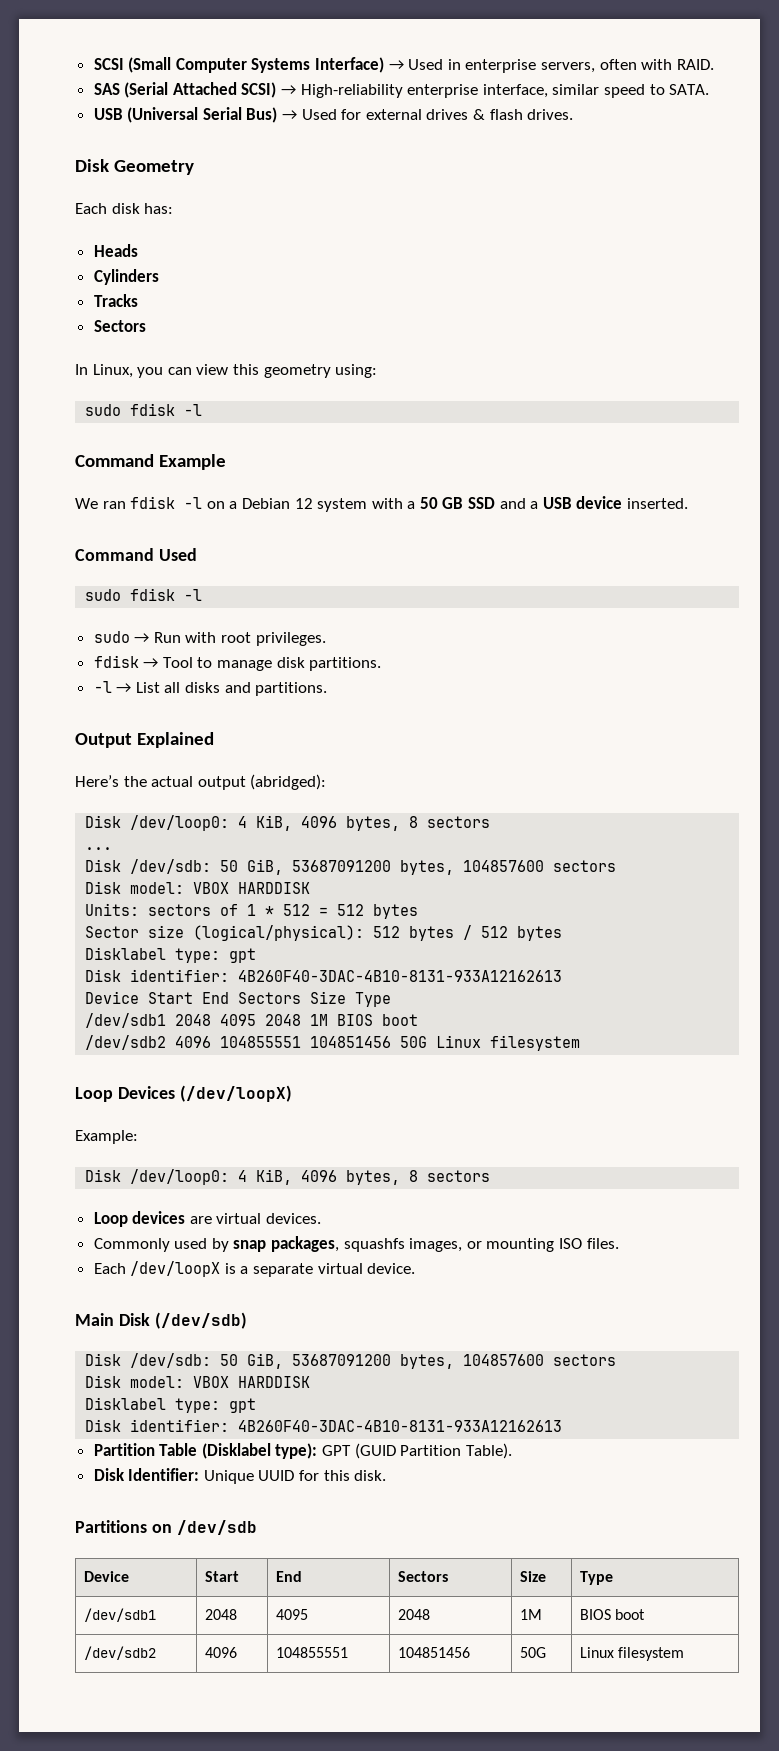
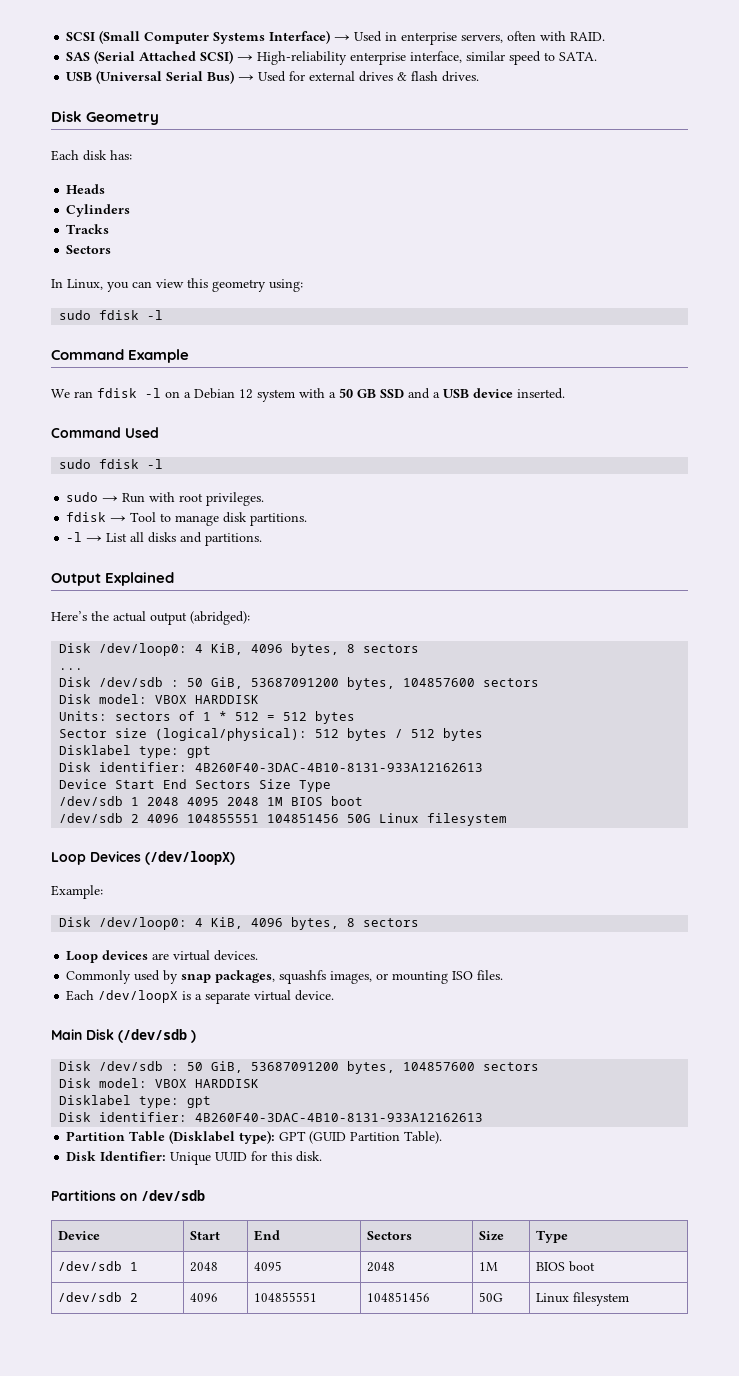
  ...
- Disk /dev/sdb: 50 GiB, 53687091200 bytes, 104857600 sectors
+ Disk /dev/sdb : 50 GiB, 53687091200 bytes, 104857600 sectors
- /dev/sdb1 2048 4095 2048 1M BIOS boot
+ /dev/sdb 1 2048 4095 2048 1M BIOS boot
- /dev/sdb2 4096 104855551 104851456 50G Linux filesystem
+ /dev/sdb 2 4096 104855551 104851456 50G Linux filesystem
- Main Disk (/dev/sdb)
- Disk /dev/sdb: 50 GiB, 53687091200 bytes, 104857600 sectors
+ Main Disk (/dev/sdb )
+ Disk /dev/sdb : 50 GiB, 53687091200 bytes, 104857600 sectors
- /dev/sdb1 | 2048 | 4095 | 2048 | 1M | BIOS boot
+ /dev/sdb 1 | 2048 | 4095 | 2048 | 1M | BIOS boot
- /dev/sdb2 | 4096 | 104855551 | 104851456 | 50G | Linux filesystem
+ /dev/sdb 2 | 4096 | 104855551 | 104851456 | 50G | Linux filesystem

